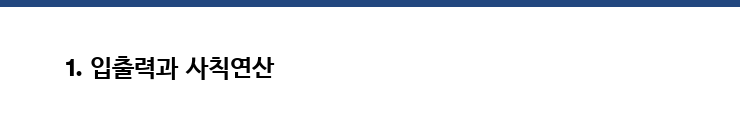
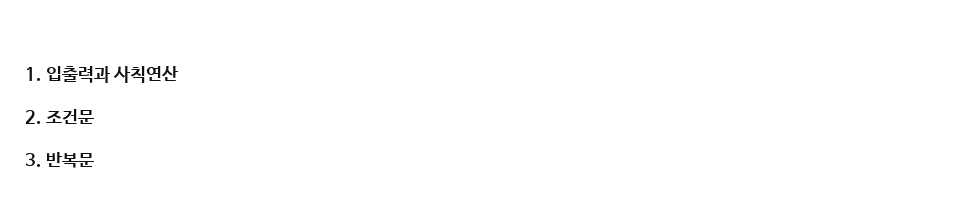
+ 2. 조건문
+ 3. 반복문

